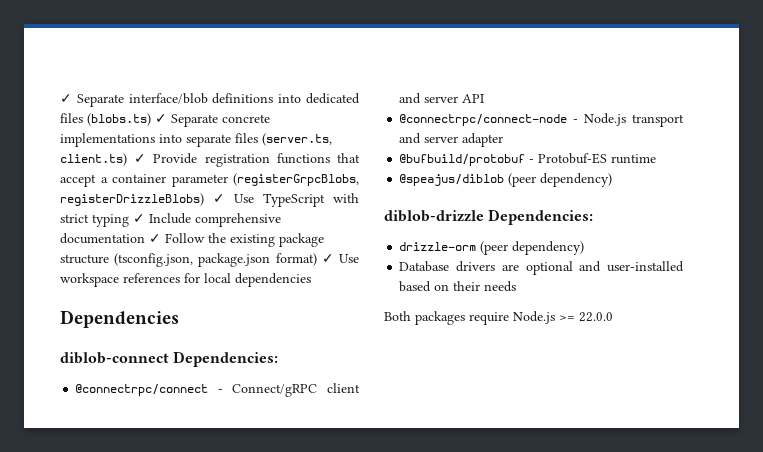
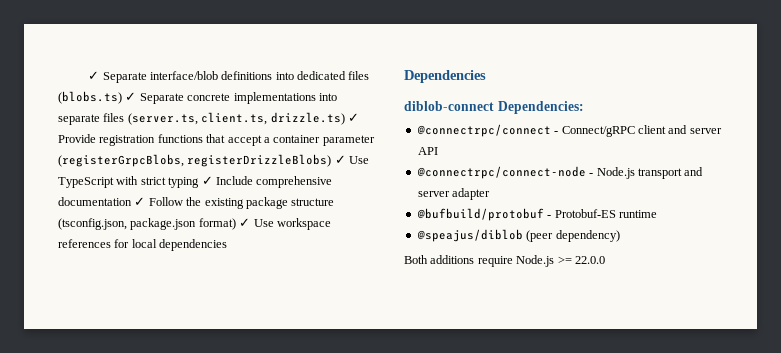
- ✓ Separate interface/blob definitions into dedicated files (blobs.ts) ✓ Separate concrete implementations into separate files (server.ts, client.ts) ✓ Provide registration functions that accept a container parameter (registerGrpcBlobs, registerDrizzleBlobs) ✓ Use TypeScript with strict typing ✓ Include comprehensive documentation ✓ Follow the existing package structure (tsconfig.json, package.json format) ✓ Use workspace references for local dependencies
+ ✓ Separate interface/blob definitions into dedicated files (blobs.ts) ✓ Separate concrete implementations into separate files (server.ts, client.ts, drizzle.ts) ✓ Provide registration functions that accept a container parameter (registerGrpcBlobs, registerDrizzleBlobs) ✓ Use TypeScript with strict typing ✓ Include comprehensive documentation ✓ Follow the existing package structure (tsconfig.json, package.json format) ✓ Use workspace references for local dependencies
- diblob-drizzle Dependencies:
- drizzle-orm (peer dependency)
- Database drivers are optional and user-installed based on their needs
- Both packages require Node.js >= 22.0.0
+ Both additions require Node.js >= 22.0.0

